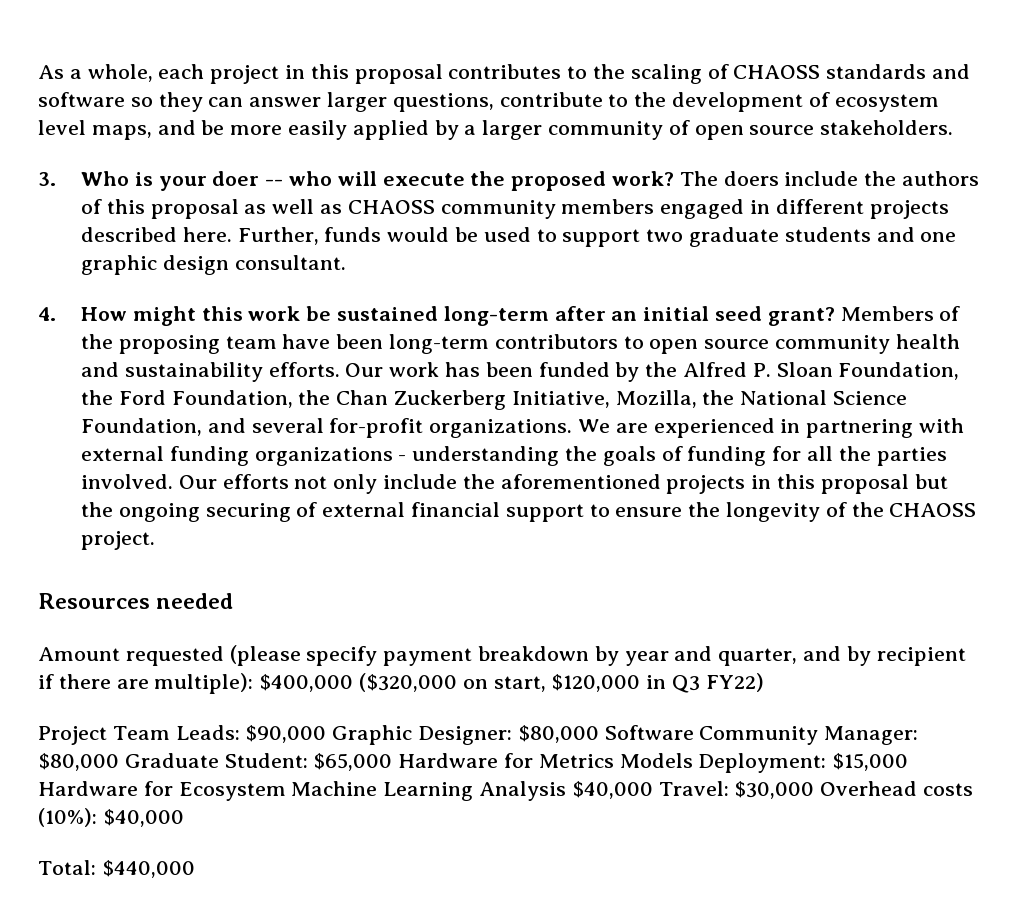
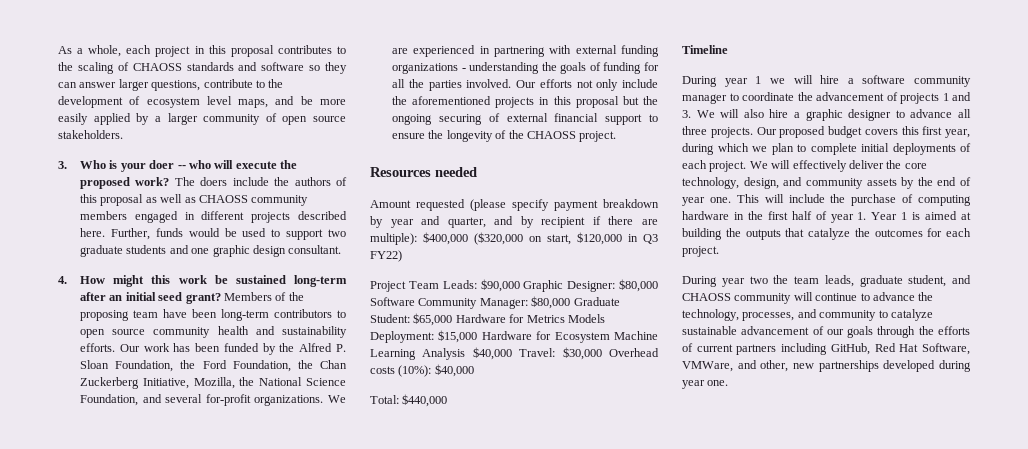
+ Timeline
+ During year 1 we will hire a software community manager to coordinate the advancement of projects 1 and 3. We will also hire a graphic designer to advance all three projects. Our proposed budget covers this first year, during which we plan to complete initial deployments of each project. We will effectively deliver the core technology, design, and community assets by the end of year one. This will include the purchase of computing hardware in the first half of year 1. Year 1 is aimed at building the outputs that catalyze the outcomes for each project.
+ During year two the team leads, graduate student, and CHAOSS community will continue to advance the technology, processes, and community to catalyze sustainable advancement of our goals through the efforts of current partners including GitHub, Red Hat Software, VMWare, and other, new partnerships developed during year one.

